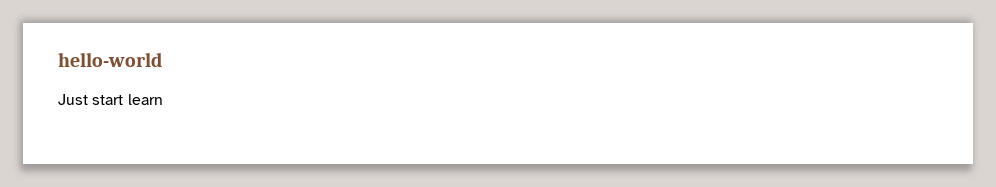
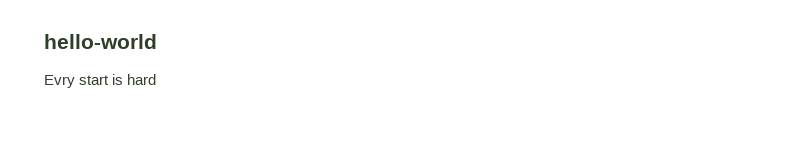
- Just start learn
+ Evry start is hard

